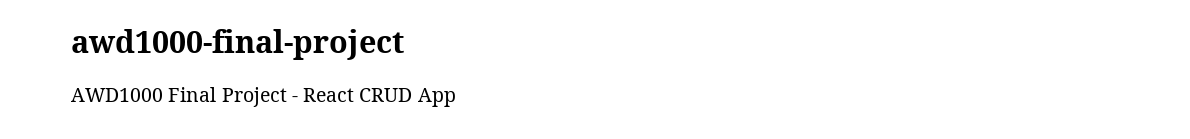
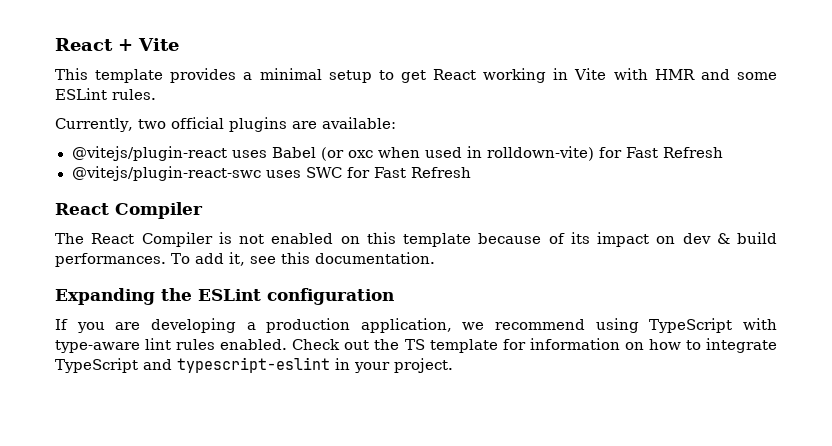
- awd1000-final-project
- AWD1000 Final Project - React CRUD App
+ React + Vite
+ This template provides a minimal setup to get React working in Vite with HMR and some ESLint rules.
+ Currently, two official plugins are available:
+ @vitejs/plugin-react uses Babel (or oxc when used in rolldown-vite) for Fast Refresh
+ @vitejs/plugin-react-swc uses SWC for Fast Refresh
+ React Compiler
+ The React Compiler is not enabled on this template because of its impact on dev & build performances. To add it, see this documentation.
+ Expanding the ESLint configuration
+ If you are developing a production application, we recommend using TypeScript with type-aware lint rules enabled. Check out the TS template for information on how to integrate TypeScript and typescript-eslint in your project.

